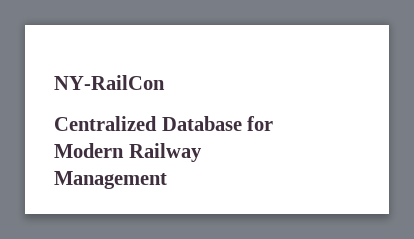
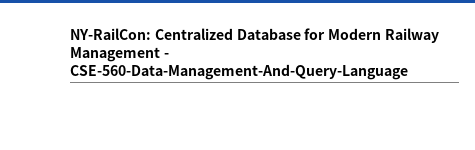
- NY-RailCon
- Centralized Database for Modern Railway Management
+ NY-RailCon: Centralized Database for Modern Railway Management - CSE-560-Data-Management-And-Query-Language

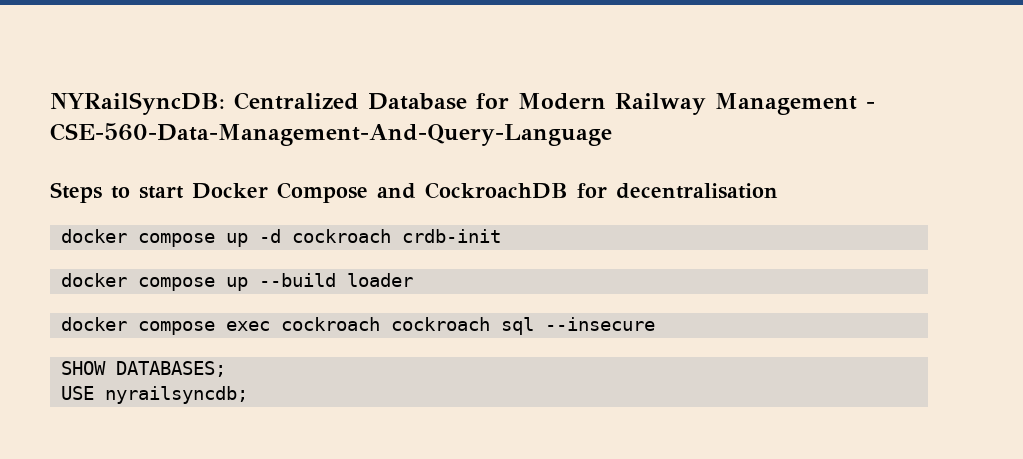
- NY-RailCon: Centralized Database for Modern Railway Management - CSE-560-Data-Management-And-Query-Language
+ NYRailSyncDB: Centralized Database for Modern Railway Management - CSE-560-Data-Management-And-Query-Language
+ Steps to start Docker Compose and CockroachDB for decentralisation
+ docker compose up -d cockroach crdb-init
+ docker compose up --build loader
+ docker compose exec cockroach cockroach sql --insecure
+ SHOW DATABASES;
+ USE nyrailsyncdb;

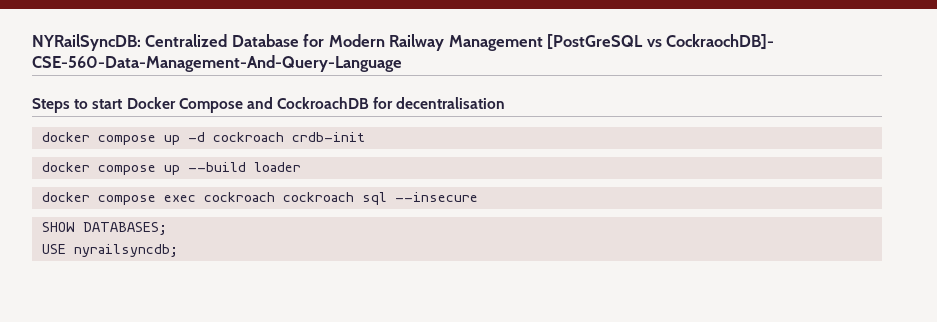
- NYRailSyncDB: Centralized Database for Modern Railway Management - CSE-560-Data-Management-And-Query-Language
+ NYRailSyncDB: Centralized Database for Modern Railway Management [PostGreSQL vs CockraochDB]- CSE-560-Data-Management-And-Query-Language

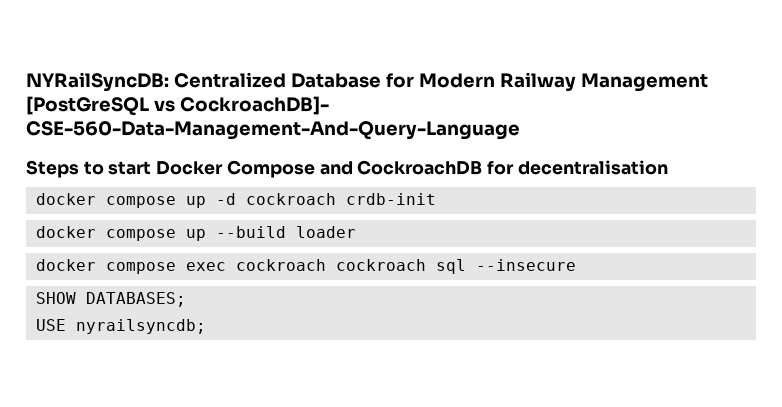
- NYRailSyncDB: Centralized Database for Modern Railway Management [PostGreSQL vs CockraochDB]- CSE-560-Data-Management-And-Query-Language
+ NYRailSyncDB: Centralized Database for Modern Railway Management [PostGreSQL vs CockroachDB]- CSE-560-Data-Management-And-Query-Language

